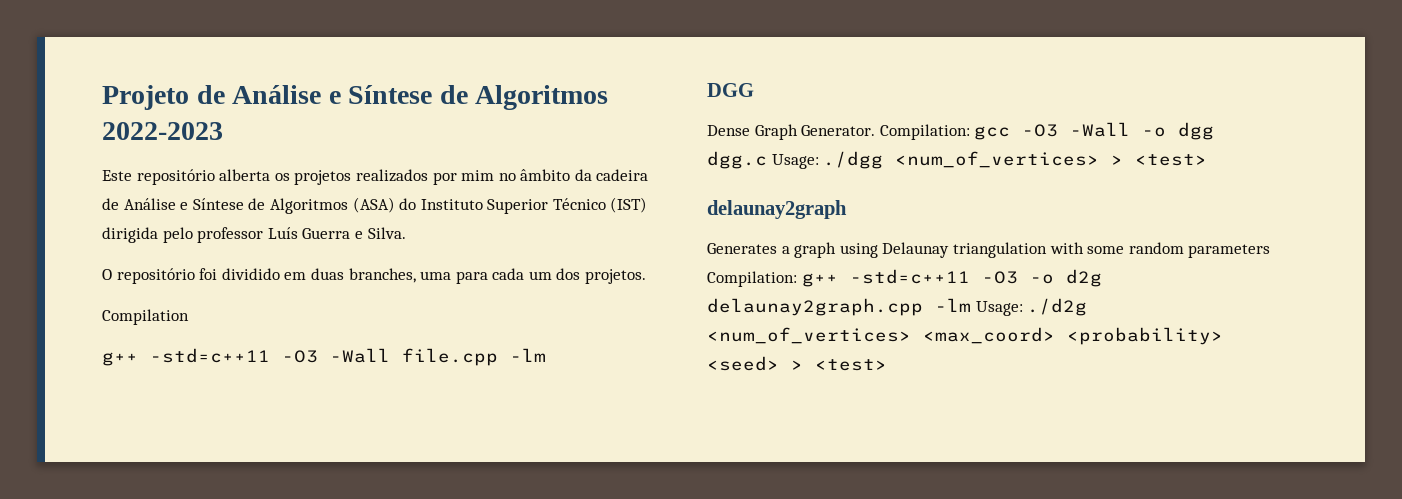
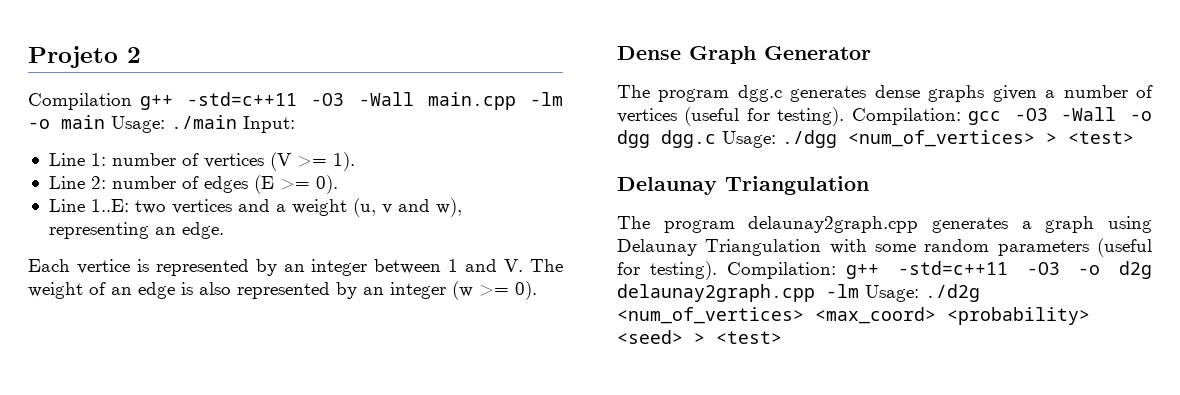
- Projeto de Análise e Síntese de Algoritmos 2022-2023
- Este repositório alberta os projetos realizados por mim no âmbito da cadeira de Análise e Síntese de Algoritmos (ASA) do Instituto Superior Técnico (IST) dirigida pelo professor Luís Guerra e Silva.
- O repositório foi dividido em duas branches, uma para cada um dos projetos.
+ Projeto 2
- Compilation
- g++ -std=c++11 -O3 -Wall file.cpp -lm
- DGG
- Dense Graph Generator.
+ Compilation g++ -std=c++11 -O3 -Wall main.cpp -lm -o main Usage: ./main Input:
+ Line 1: number of vertices (V >= 1).
+ Line 2: number of edges (E >= 0).
+ Line 1..E: two vertices and a weight (u, v and w), representing an edge.
+ Each vertice is represented by an integer between 1 and V. The weight of an edge is also represented by an integer (w >= 0).
+ Dense Graph Generator
+ The program dgg.c generates dense graphs given a number of vertices (useful for testing).
  Compilation: gcc -O3 -Wall -o dgg dgg.c Usage: ./dgg <num_of_vertices> > <test>
- delaunay2graph
- Generates a graph using Delaunay triangulation with some random parameters Compilation: g++ -std=c++11 -O3 -o d2g delaunay2graph.cpp -lm Usage: ./d2g <num_of_vertices> <max_coord> <probability> <seed> > <test>
+ Delaunay Triangulation
+ The program delaunay2graph.cpp generates a graph using Delaunay Triangulation with some random parameters (useful for testing). Compilation: g++ -std=c++11 -O3 -o d2g delaunay2graph.cpp -lm Usage: ./d2g <num_of_vertices> <max_coord> <probability> <seed> > <test>

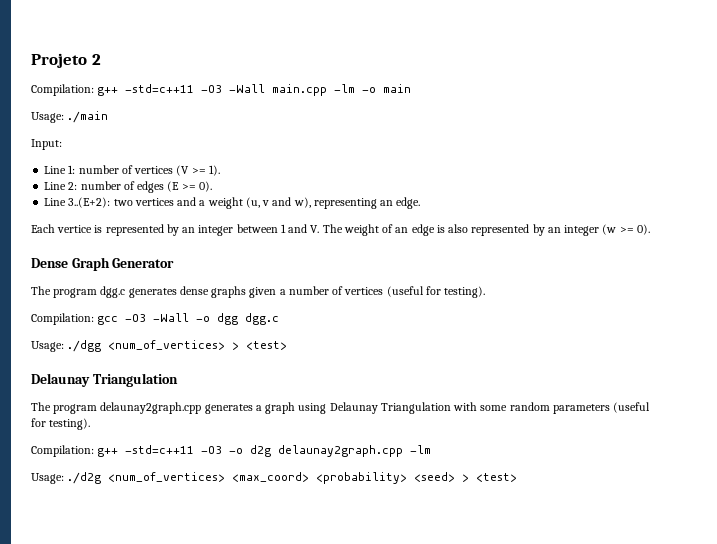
- Compilation g++ -std=c++11 -O3 -Wall main.cpp -lm -o main Usage: ./main Input:
+ Compilation: g++ -std=c++11 -O3 -Wall main.cpp -lm -o main
+ Usage: ./main
+ Input:
- Line 1..E: two vertices and a weight (u, v and w), representing an edge.
+ Line 3..(E+2): two vertices and a weight (u, v and w), representing an edge.
- The program dgg.c generates dense graphs given a number of vertices (useful for testing). Compilation: gcc -O3 -Wall -o dgg dgg.c Usage: ./dgg <num_of_vertices> > <test>
+ The program dgg.c generates dense graphs given a number of vertices (useful for testing).
+ Compilation: gcc -O3 -Wall -o dgg dgg.c
+ Usage: ./dgg <num_of_vertices> > <test>
- The program delaunay2graph.cpp generates a graph using Delaunay Triangulation with some random parameters (useful for testing). Compilation: g++ -std=c++11 -O3 -o d2g delaunay2graph.cpp -lm Usage: ./d2g <num_of_vertices> <max_coord> <probability> <seed> > <test>
+ The program delaunay2graph.cpp generates a graph using Delaunay Triangulation with some random parameters (useful for testing).
+ Compilation: g++ -std=c++11 -O3 -o d2g delaunay2graph.cpp -lm
+ Usage: ./d2g <num_of_vertices> <max_coord> <probability> <seed> > <test>

